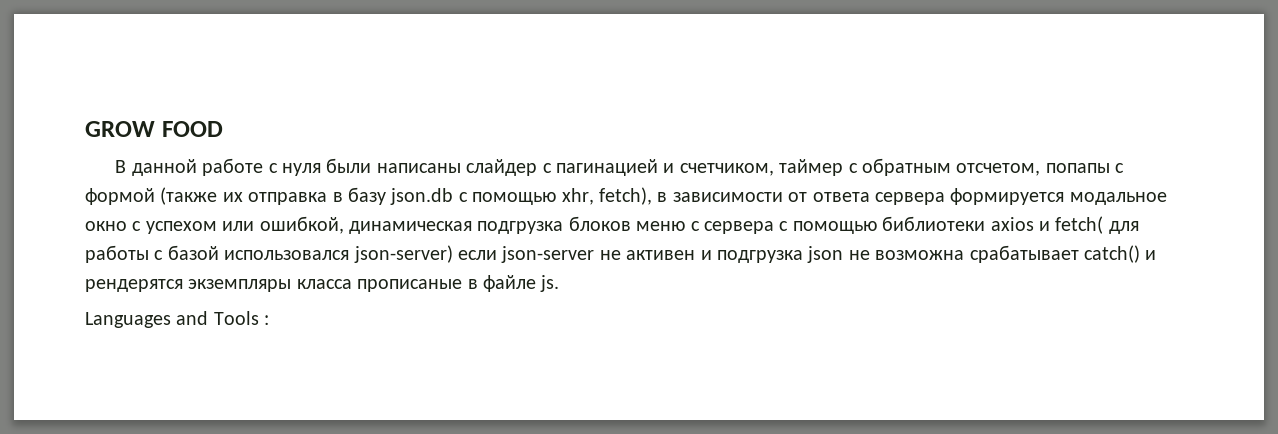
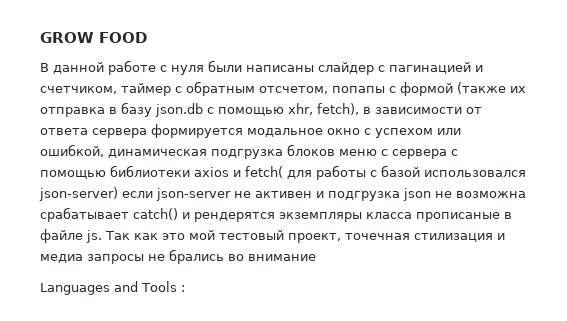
+ Так как это мой тестовый проект, точечная стилизация и медиа запросы не брались во внимание

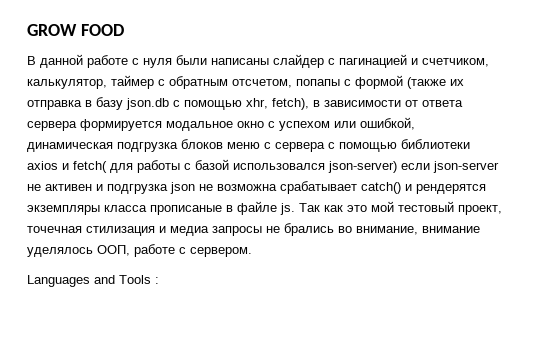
- В данной работе с нуля были написаны слайдер с пагинацией и счетчиком, таймер с обратным отсчетом, попапы с формой (также их отправка в базу json.db с помощью xhr, fetch), в зависимости от ответа сервера формируется модальное окно с успехом или ошибкой, динамическая подгрузка блоков меню с сервера с помощью библиотеки axios и fetch( для работы с базой использовался json-server) если json-server не активен и подгрузка json не возможна срабатывает catch() и рендерятся экземпляры класса прописаные в файле js.
+ В данной работе с нуля были написаны слайдер с пагинацией и счетчиком, калькулятор, таймер с обратным отсчетом, попапы с формой (также их отправка в базу json.db с помощью xhr, fetch), в зависимости от ответа сервера формируется модальное окно с успехом или ошибкой, динамическая подгрузка блоков меню с сервера с помощью библиотеки axios и fetch( для работы с базой использовался json-server) если json-server не активен и подгрузка json не возможна срабатывает catch() и рендерятся экземпляры класса прописаные в файле js.
- Так как это мой тестовый проект, точечная стилизация и медиа запросы не брались во внимание
+ Так как это мой тестовый проект, точечная стилизация и медиа запросы не брались во внимание, внимание уделялось ООП, работе с сервером.

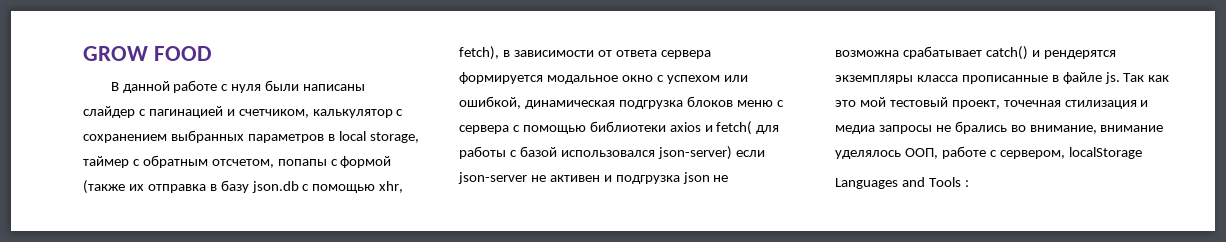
- В данной работе с нуля были написаны слайдер с пагинацией и счетчиком, калькулятор, таймер с обратным отсчетом, попапы с формой (также их отправка в базу json.db с помощью xhr, fetch), в зависимости от ответа сервера формируется модальное окно с успехом или ошибкой, динамическая подгрузка блоков меню с сервера с помощью библиотеки axios и fetch( для работы с базой использовался json-server) если json-server не активен и подгрузка json не возможна срабатывает catch() и рендерятся экземпляры класса прописаные в файле js.
+ В данной работе с нуля были написаны слайдер с пагинацией и счетчиком, калькулятор с сохранением выбранных параметров в local storage, таймер с обратным отсчетом, попапы с формой (также их отправка в базу json.db с помощью xhr, fetch), в зависимости от ответа сервера формируется модальное окно с успехом или ошибкой, динамическая подгрузка блоков меню с сервера с помощью библиотеки axios и fetch( для работы с базой использовался json-server) если json-server не активен и подгрузка json не возможна срабатывает catch() и рендерятся экземпляры класса прописанные в файле js.
- Так как это мой тестовый проект, точечная стилизация и медиа запросы не брались во внимание, внимание уделялось ООП, работе с сервером.
+ Так как это мой тестовый проект, точечная стилизация и медиа запросы не брались во внимание, внимание уделялось ООП, работе с сервером, localStorage

